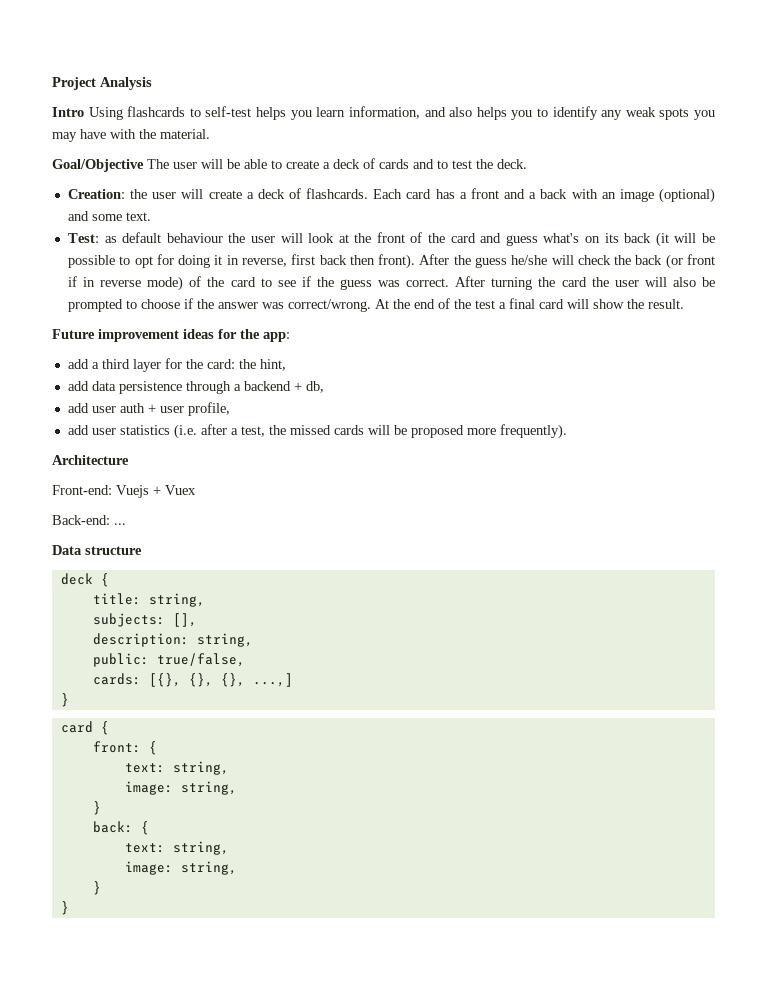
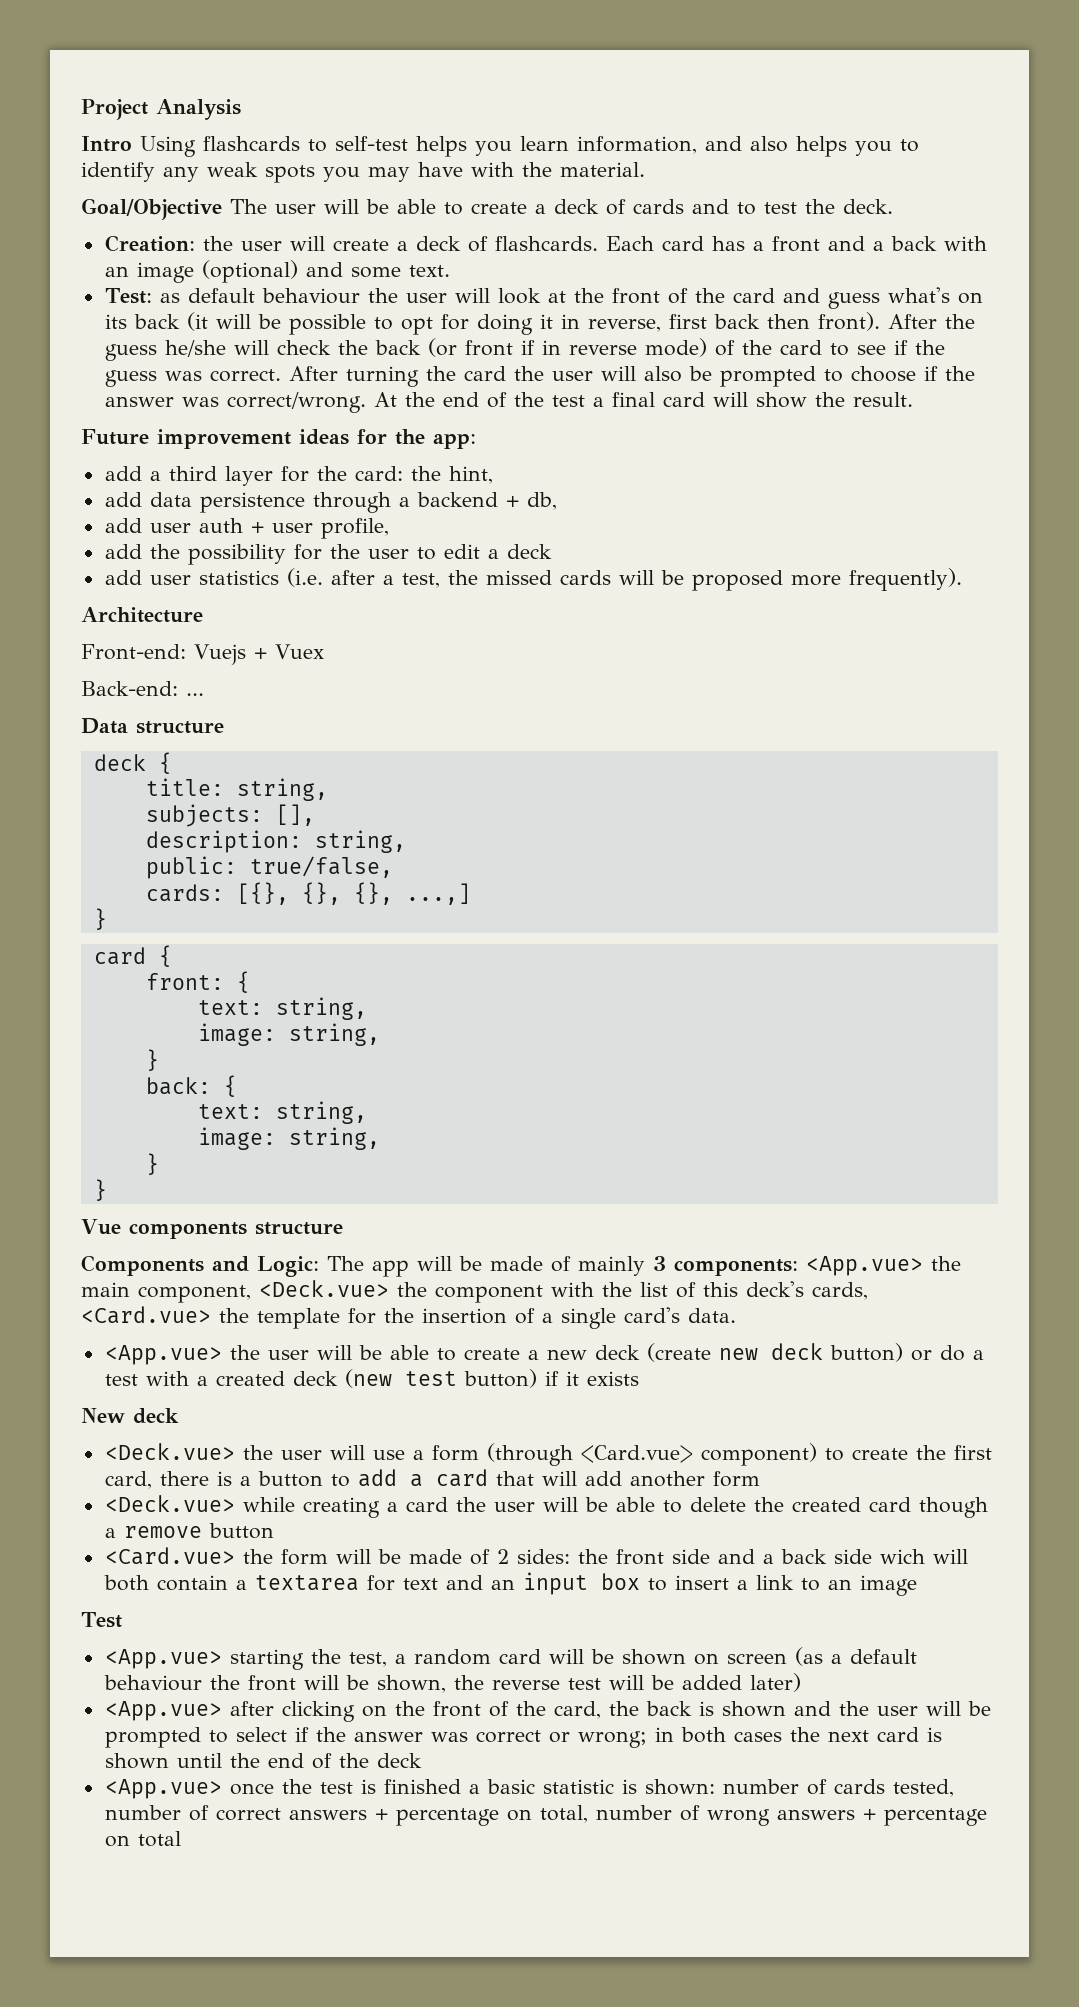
+ add the possibility for the user to edit a deck
+ Vue components structure
+ Components and Logic: The app will be made of mainly 3 components: <App.vue> the main component, <Deck.vue> the component with the list of this deck's cards, <Card.vue> the template for the insertion of a single card's data.
+ <App.vue> the user will be able to create a new deck (create new deck button) or do a test with a created deck (new test button) if it exists
+ New deck
+ <Deck.vue> the user will use a form (through <Card.vue> component) to create the first card, there is a button to add a card that will add another form
+ <Deck.vue> while creating a card the user will be able to delete the created card though a remove button
+ <Card.vue> the form will be made of 2 sides: the front side and a back side wich will both contain a textarea for text and an input box to insert a link to an image
+ Test
+ <App.vue> starting the test, a random card will be shown on screen (as a default behaviour the front will be shown, the reverse test will be added later)
+ <App.vue> after clicking on the front of the card, the back is shown and the user will be prompted to select if the answer was correct or wrong; in both cases the next card is shown until the end of the deck
+ <App.vue> once the test is finished a basic statistic is shown: number of cards tested, number of correct answers + percentage on total, number of wrong answers + percentage on total

